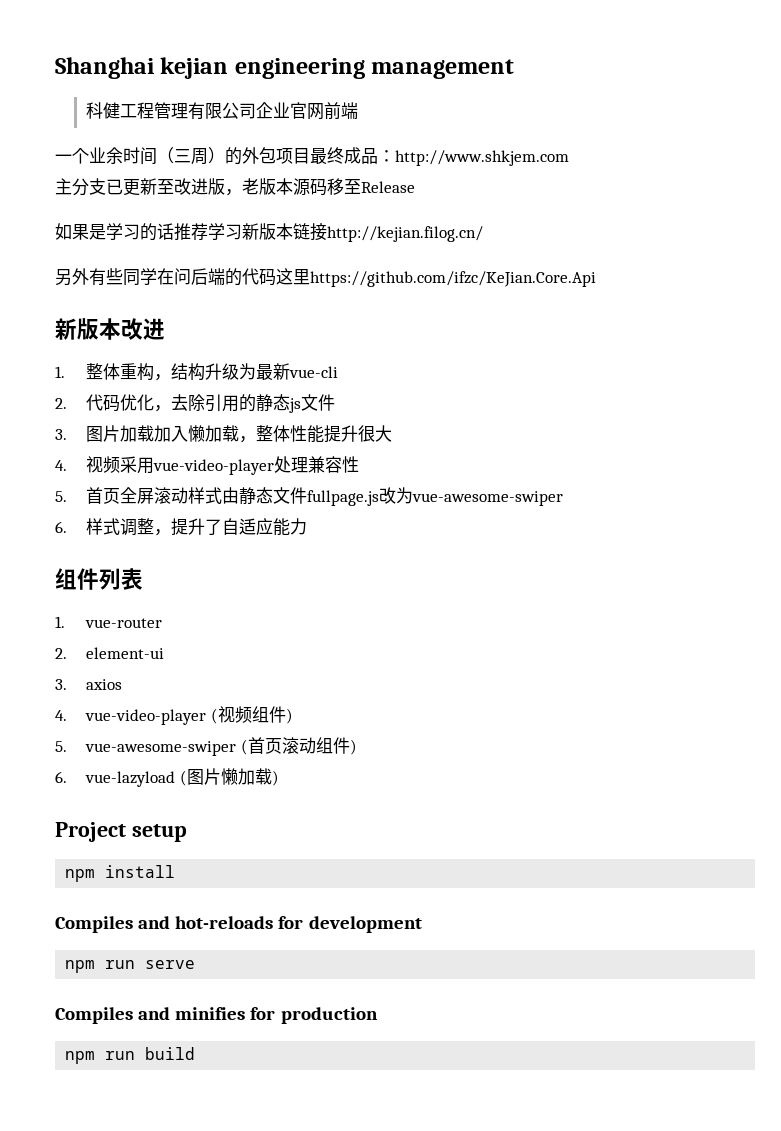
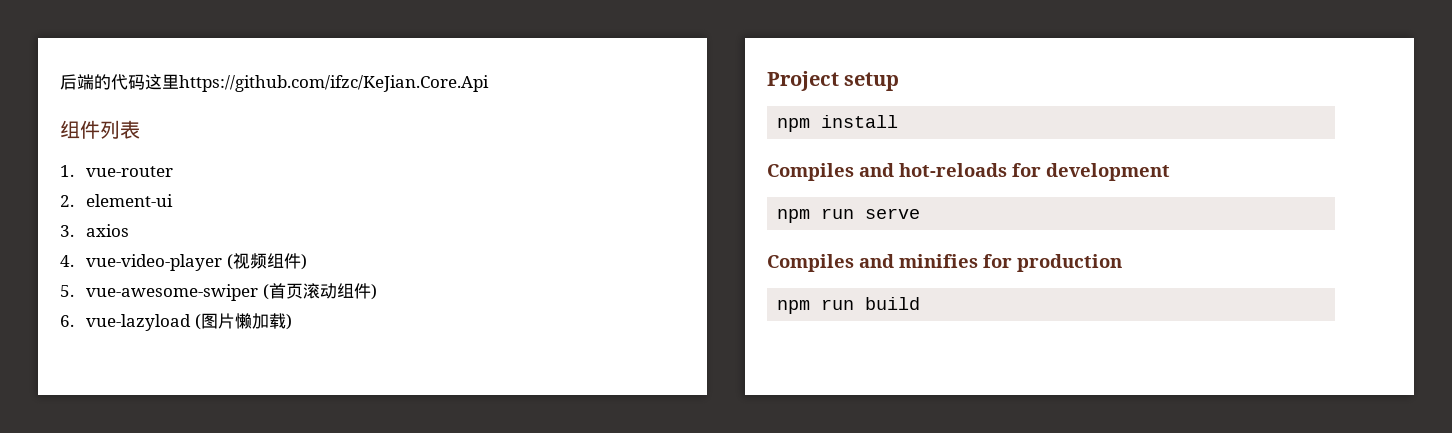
- Shanghai kejian engineering management
- 科健工程管理有限公司企业官网前端
- 一个业余时间（三周）的外包项目最终成品：http://www.shkjem.com
- 主分支已更新至改进版，老版本源码移至Release
- 如果是学习的话推荐学习新版本链接http://kejian.filog.cn/
- 另外有些同学在问后端的代码这里https://github.com/ifzc/KeJian.Core.Api
+ 后端的代码这里https://github.com/ifzc/KeJian.Core.Api
- 新版本改进
- 1.整体重构，结构升级为最新vue-cli
- 2.代码优化，去除引用的静态js文件
- 3.图片加载加入懒加载，整体性能提升很大
- 4.视频采用vue-video-player处理兼容性
- 5.首页全屏滚动样式由静态文件fullpage.js改为vue-awesome-swiper
- 6.样式调整，提升了自适应能力

